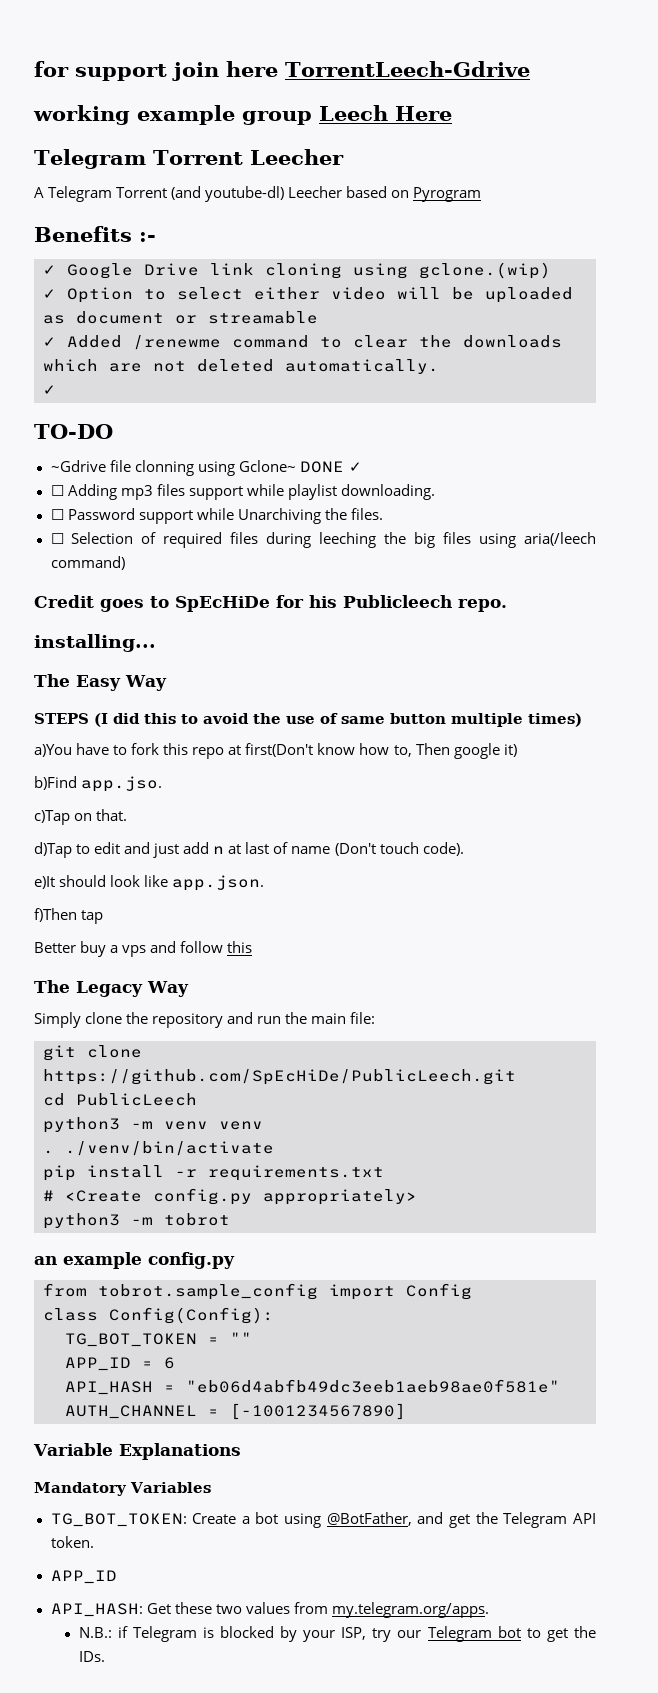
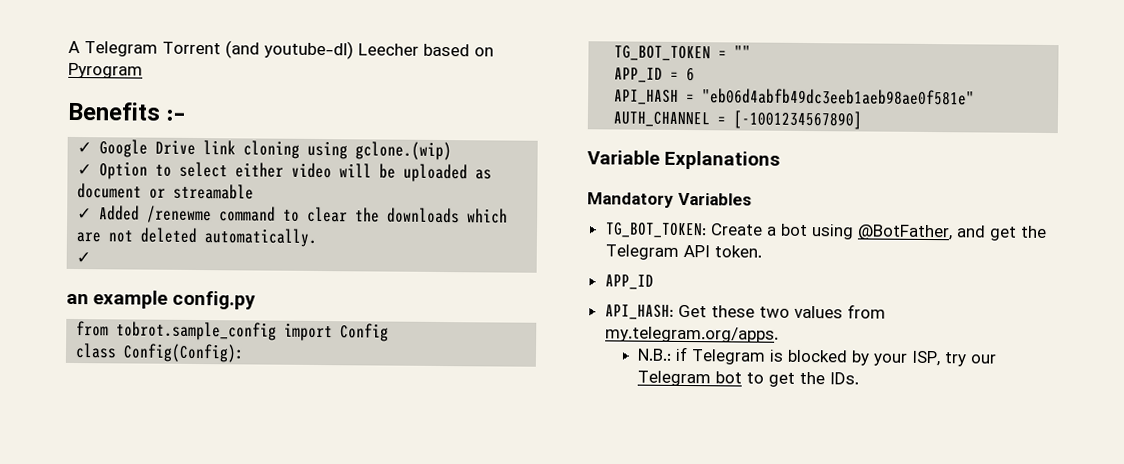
- for support join here TorrentLeech-Gdrive
- working example group Leech Here
- Telegram Torrent Leecher
- TO-DO
- ~Gdrive file clonning using Gclone~ DONE ✓
- ☐ Adding mp3 files support while playlist downloading.
- ☐ Password support while Unarchiving the files.
- ☐ Selection of required files during leeching the big files using aria(/leech command)
- Credit goes to SpEcHiDe for his Publicleech repo.
- installing...
- The Easy Way
- STEPS (I did this to avoid the use of same button multiple times)
- a)You have to fork this repo at first(Don't know how to, Then google it)
- b)Find app.jso.
- c)Tap on that.
- d)Tap to edit and just add n at last of name (Don't touch code).
- e)It should look like app.json.
- f)Then tap
- Better buy a vps and follow this
- The Legacy Way
- Simply clone the repository and run the main file:
- git clone https://github.com/SpEcHiDe/PublicLeech.git
- cd PublicLeech
- python3 -m venv venv
- . ./venv/bin/activate
- pip install -r requirements.txt
- # <Create config.py appropriately>
- python3 -m tobrot

